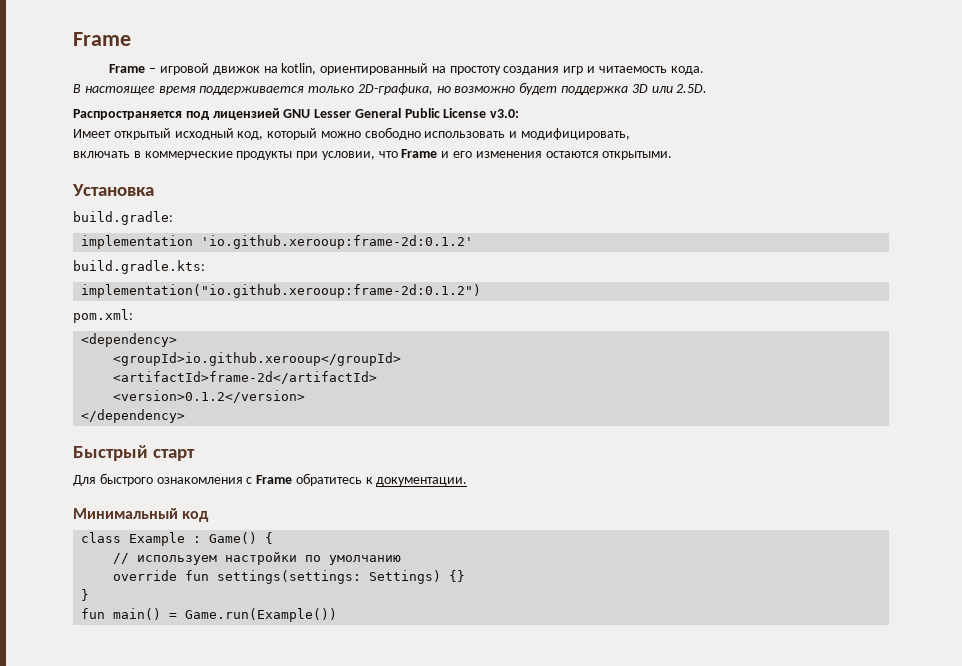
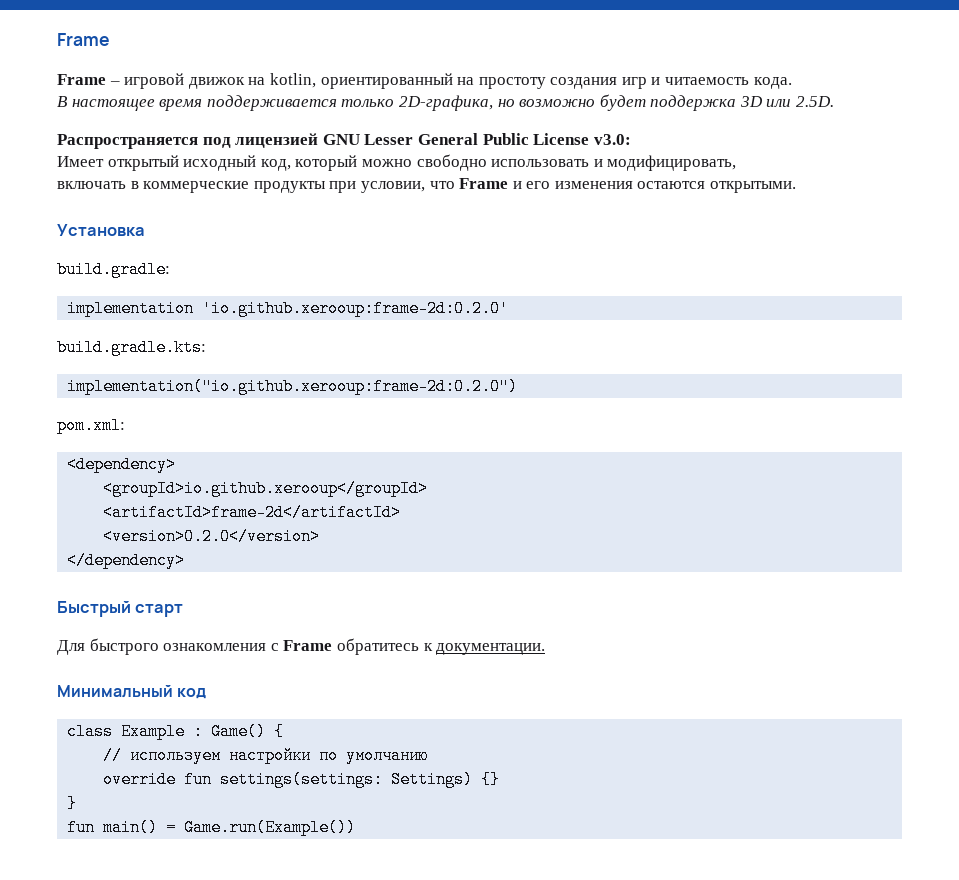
- implementation 'io.github.xerooup:frame-2d:0.1.2'
+ implementation 'io.github.xerooup:frame-2d:0.2.0'
- implementation("io.github.xerooup:frame-2d:0.1.2")
+ implementation("io.github.xerooup:frame-2d:0.2.0")
- <version>0.1.2</version>
+ <version>0.2.0</version>

